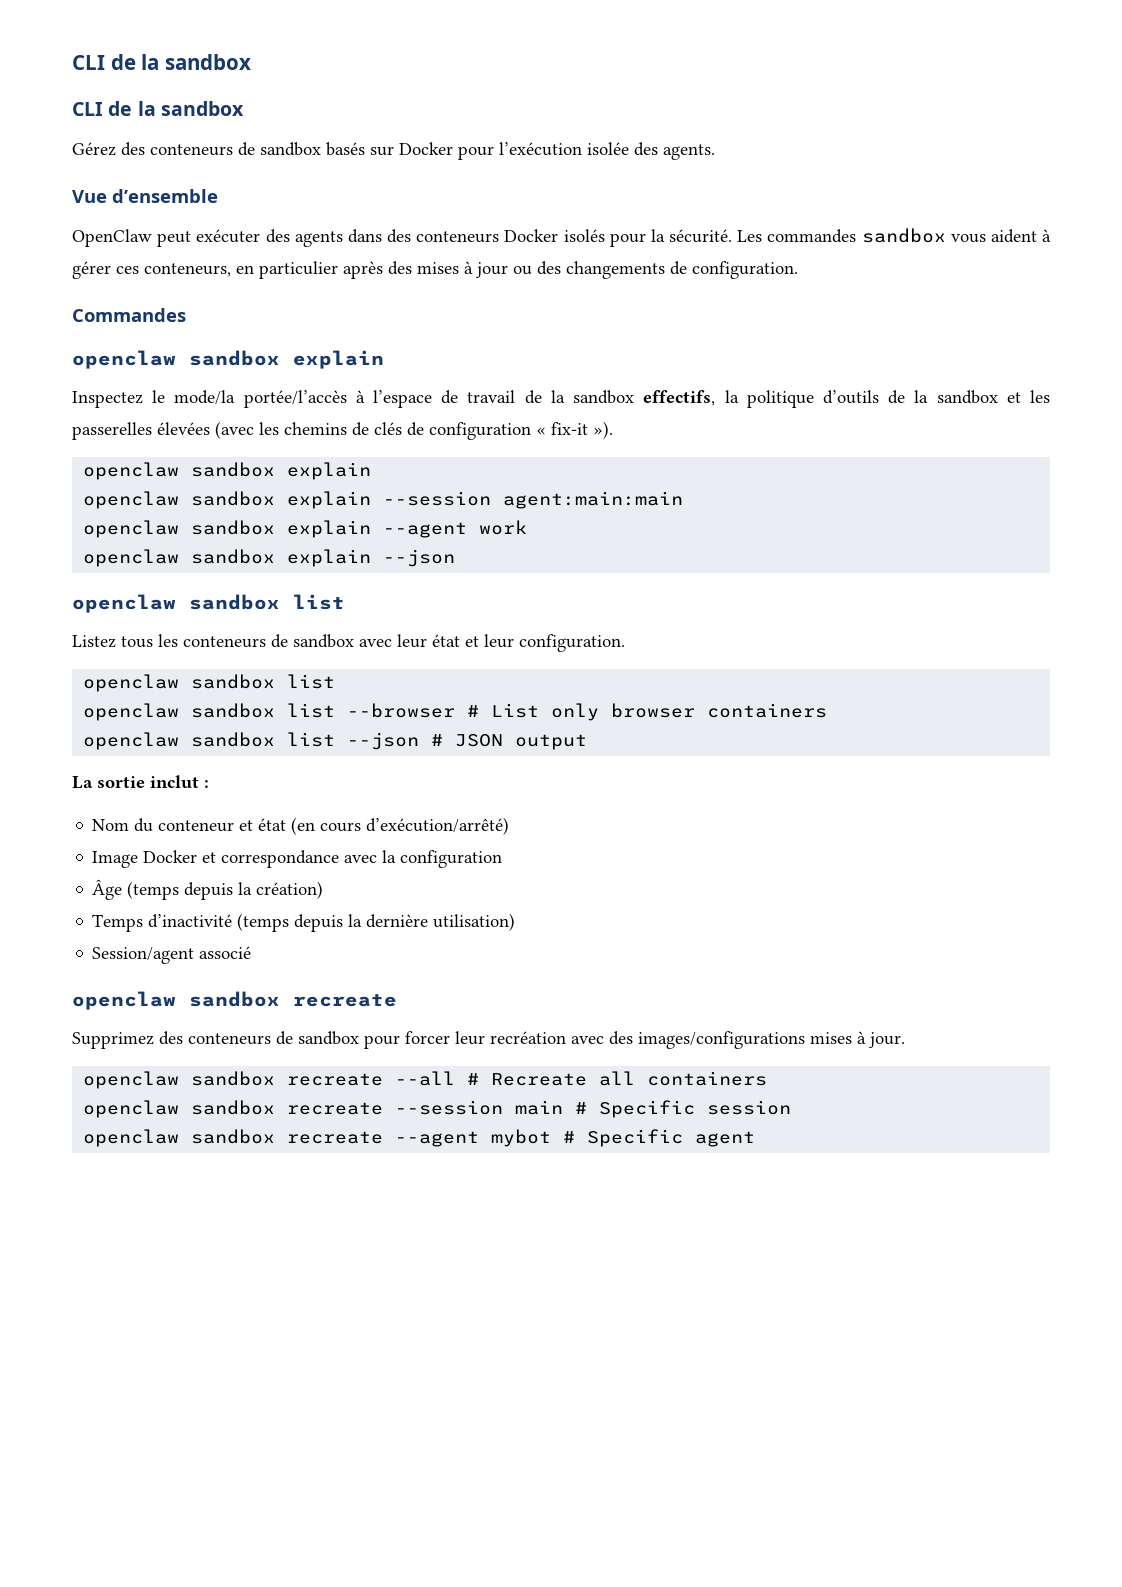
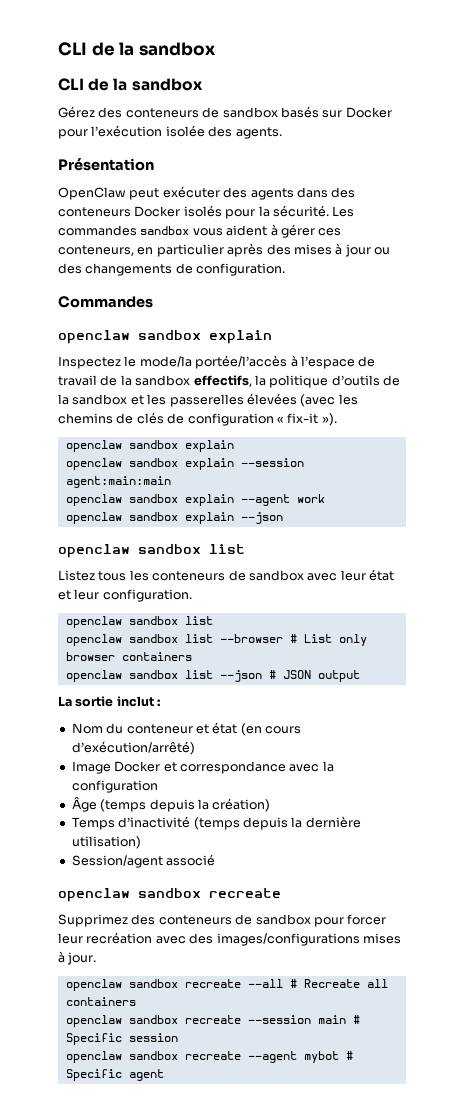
- Vue d’ensemble
+ Présentation

